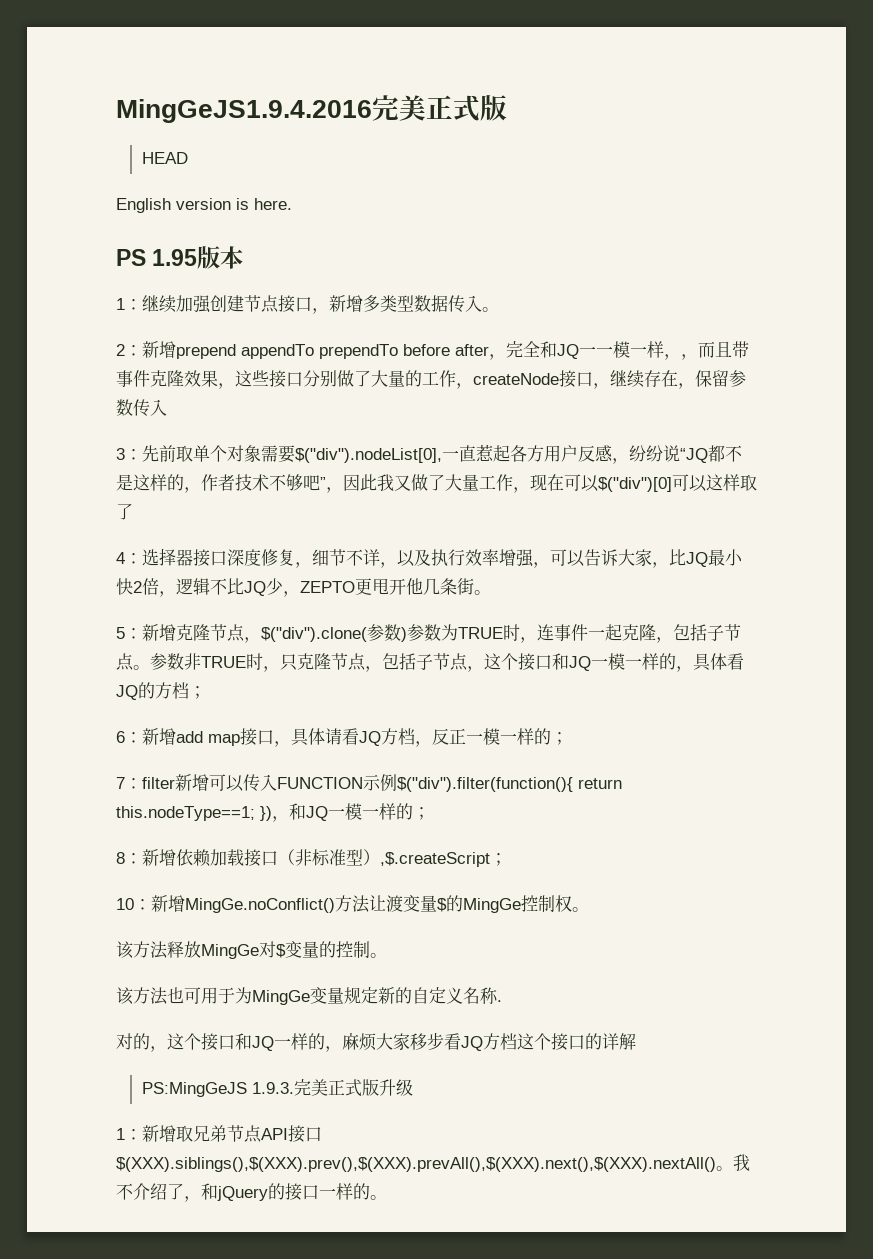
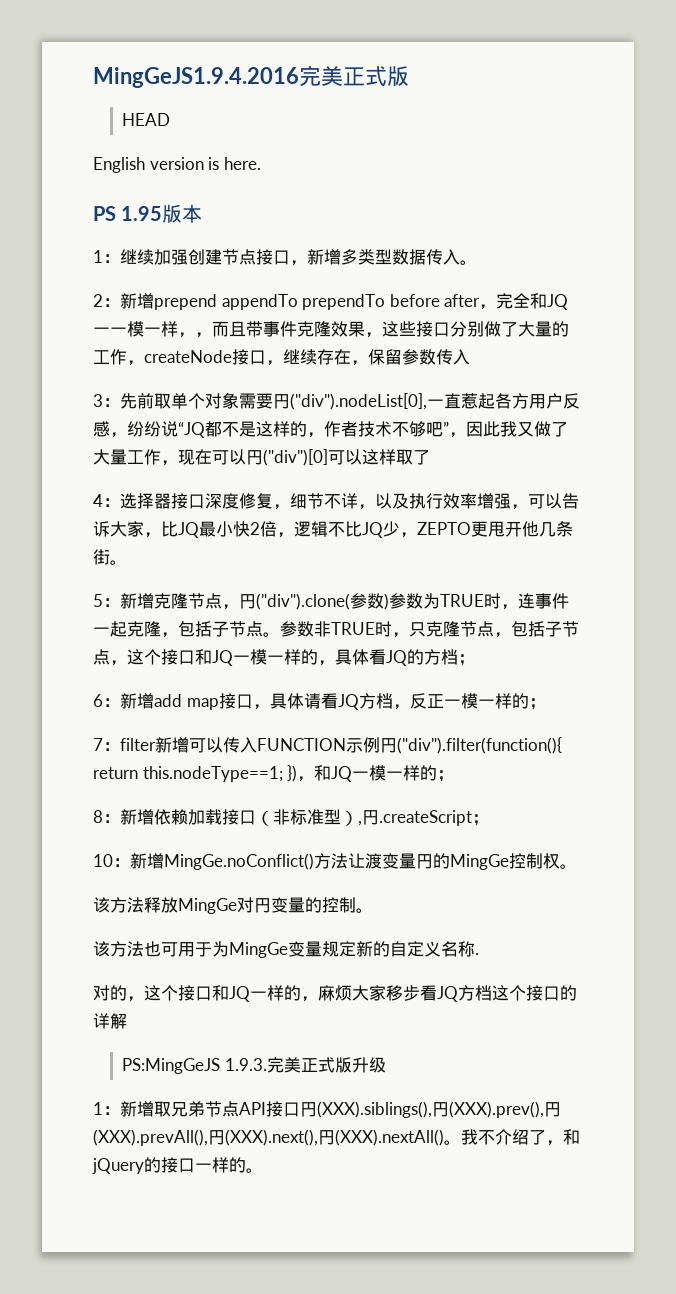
- 3：先前取单个对象需要$("div").nodeList[0],一直惹起各方用户反感，纷纷说“JQ都不是这样的，作者技术不够吧”，因此我又做了大量工作，现在可以$("div")[0]可以这样取了
+ 3：先前取单个对象需要円("div").nodeList[0],一直惹起各方用户反感，纷纷说“JQ都不是这样的，作者技术不够吧”，因此我又做了大量工作，现在可以円("div")[0]可以这样取了
- 5：新增克隆节点，$("div").clone(参数)参数为TRUE时，连事件一起克隆，包括子节点。
+ 5：新增克隆节点，円("div").clone(参数)参数为TRUE时，连事件一起克隆，包括子节点。
- 7：filter新增可以传入FUNCTION示例$("div").filter(function(){ return this.nodeType==1; })，和JQ一模一样的；
+ 7：filter新增可以传入FUNCTION示例円("div").filter(function(){ return this.nodeType==1; })，和JQ一模一样的；
- 8：新增依赖加载接口（非标准型）,$.createScript；
+ 8：新增依赖加载接口（非标准型）,円.createScript；
- 10：新增MingGe.noConflict()方法让渡变量$的MingGe控制权。
+ 10：新增MingGe.noConflict()方法让渡变量円的MingGe控制权。
- 该方法释放MingGe对$变量的控制。
+ 该方法释放MingGe对円变量的控制。
- 1：新增取兄弟节点API接口$(XXX).siblings(),$(XXX).prev(),$(XXX).prevAll(),$(XXX).next(),$(XXX).nextAll()。
+ 1：新增取兄弟节点API接口円(XXX).siblings(),円(XXX).prev(),円(XXX).prevAll(),円(XXX).next(),円(XXX).nextAll()。

